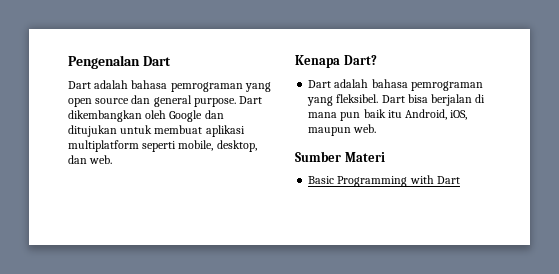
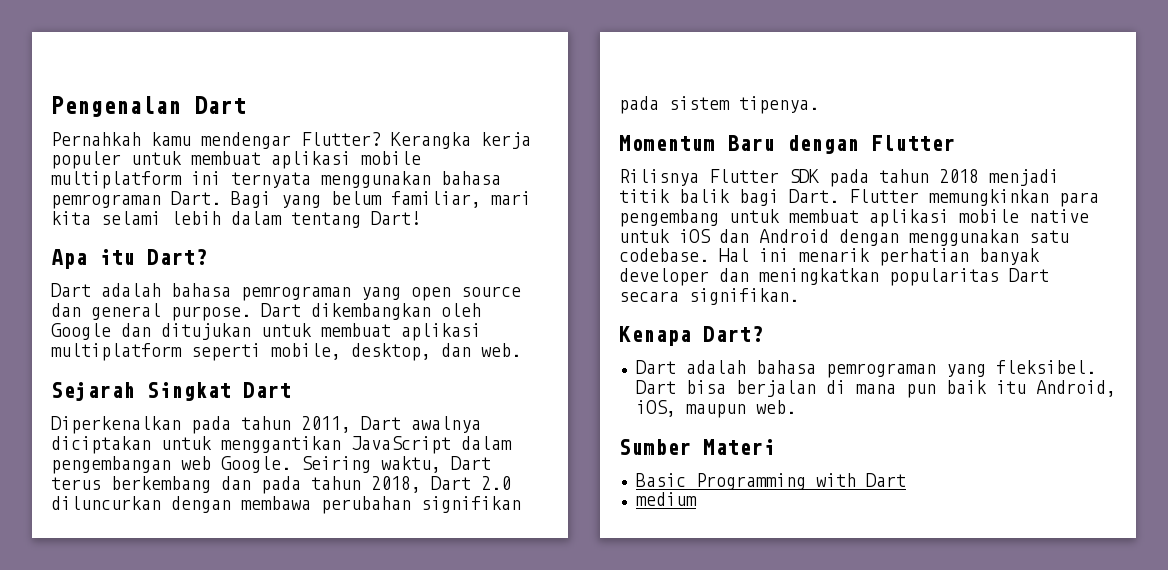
+ Pernahkah kamu mendengar Flutter? Kerangka kerja populer untuk membuat aplikasi mobile multiplatform ini ternyata menggunakan bahasa pemrograman Dart. Bagi yang belum familiar, mari kita selami lebih dalam tentang Dart!
+ Apa itu Dart?
+ Sejarah Singkat Dart
+ Diperkenalkan pada tahun 2011, Dart awalnya diciptakan untuk menggantikan JavaScript dalam pengembangan web Google. Seiring waktu, Dart terus berkembang dan pada tahun 2018, Dart 2.0 diluncurkan dengan membawa perubahan signifikan pada sistem tipenya.
+ Momentum Baru dengan Flutter
+ Rilisnya Flutter SDK pada tahun 2018 menjadi titik balik bagi Dart. Flutter memungkinkan para pengembang untuk membuat aplikasi mobile native untuk iOS dan Android dengan menggunakan satu codebase. Hal ini menarik perhatian banyak developer dan meningkatkan popularitas Dart secara signifikan.
+ medium

